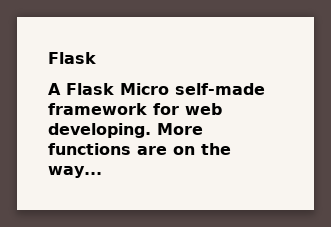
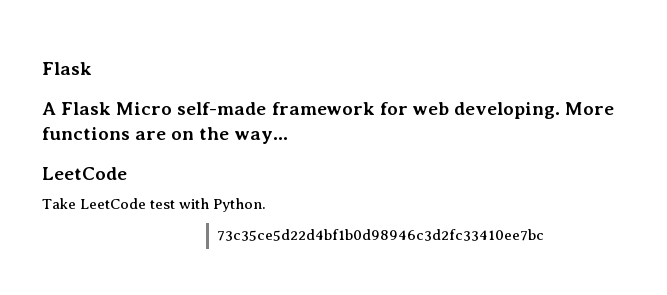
  More functions are on the way...
+ LeetCode
+ Take LeetCode test with Python.
+ 73c35ce5d22d4bf1b0d98946c3d2fc33410ee7bc

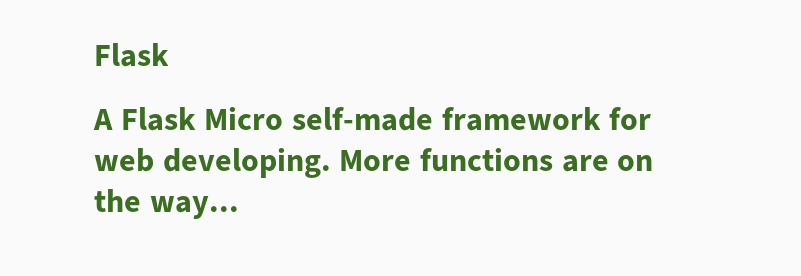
  More functions are on the way...
- LeetCode
- Take LeetCode test with Python.
- 73c35ce5d22d4bf1b0d98946c3d2fc33410ee7bc

